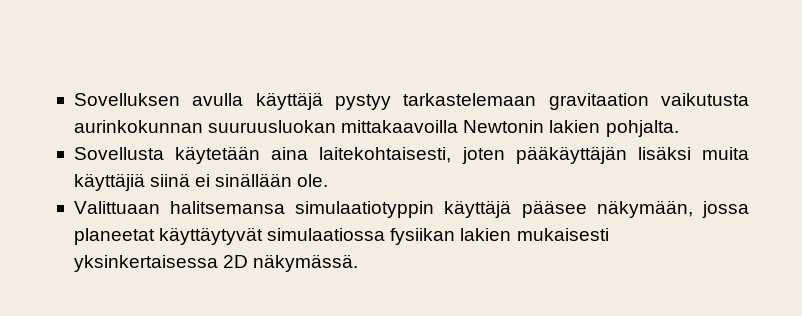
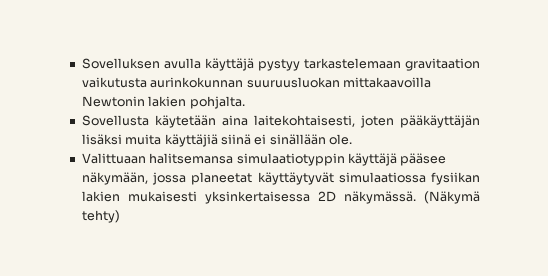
+ (Näkymä tehty)

